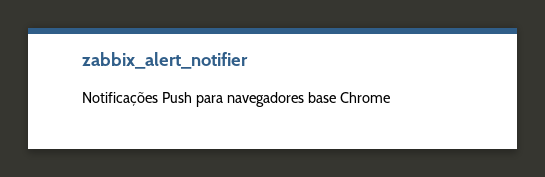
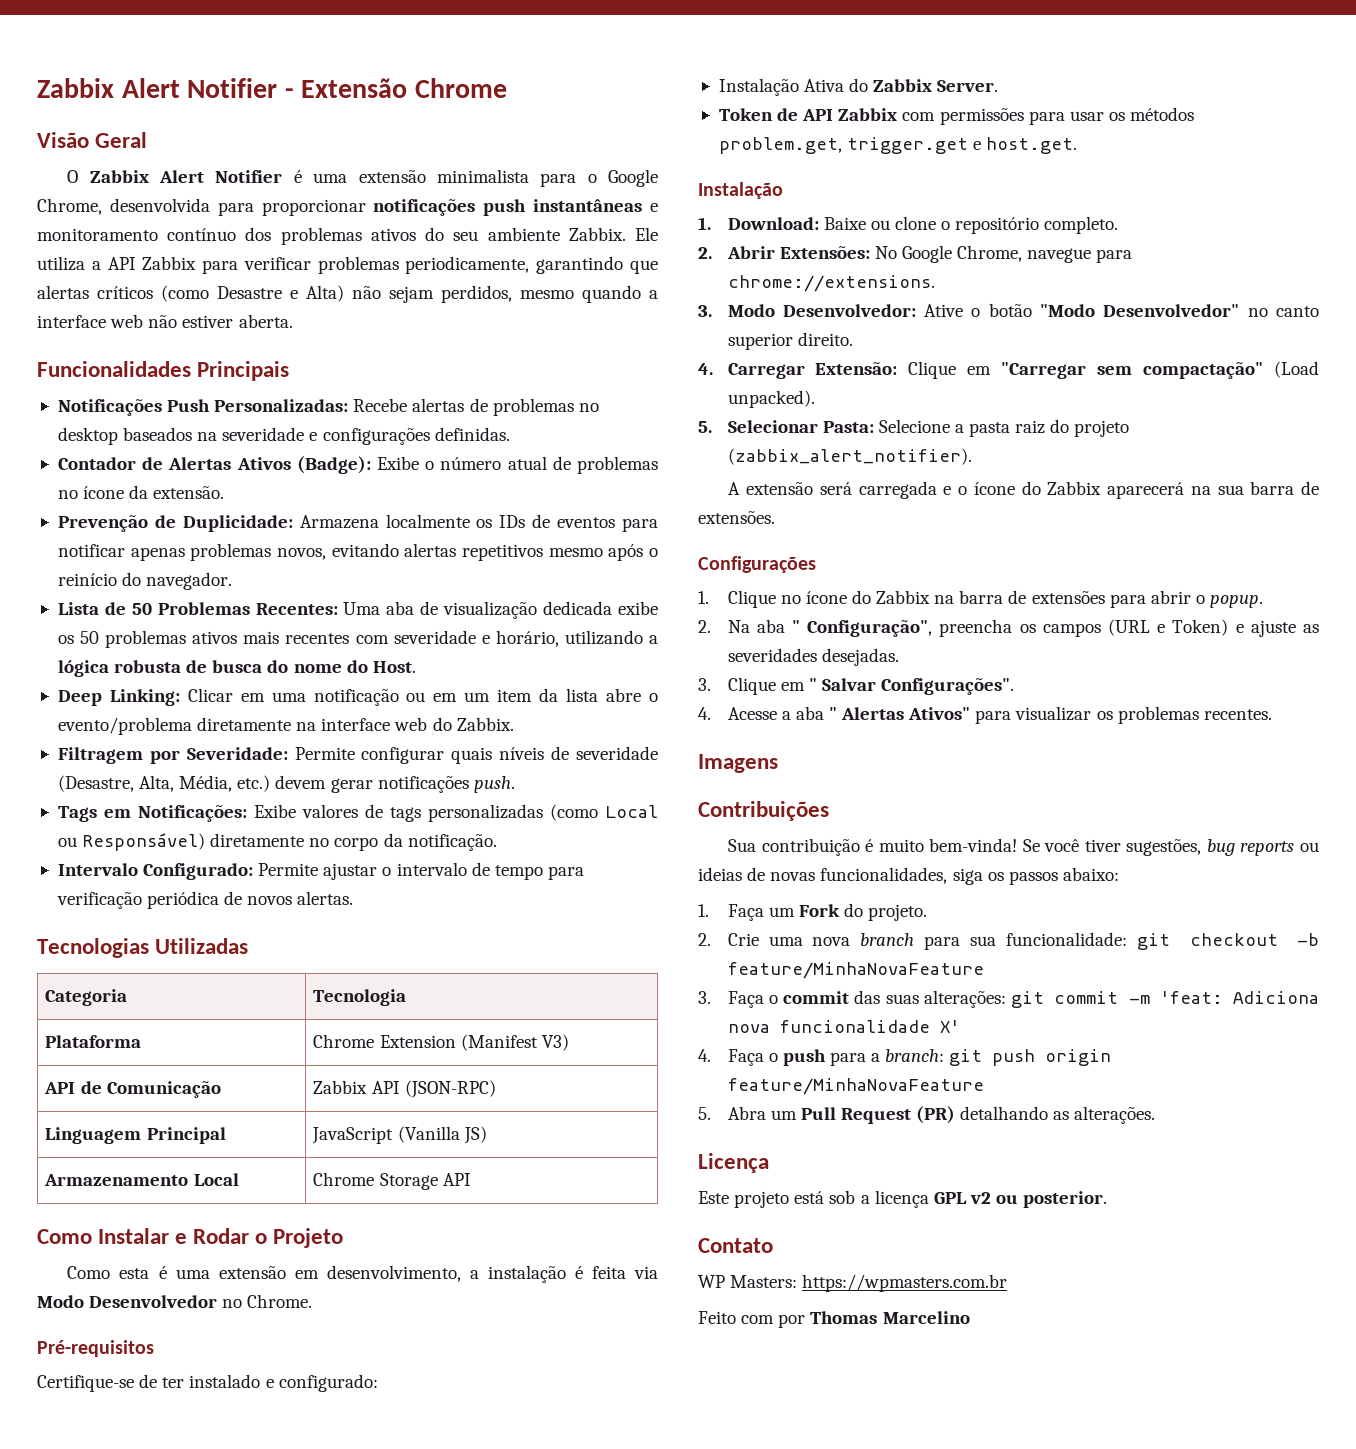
- zabbix_alert_notifier
- Notificações Push para navegadores base Chrome
+ Zabbix Alert Notifier - Extensão Chrome
+ Visão Geral
+ O Zabbix Alert Notifier é uma extensão minimalista para o Google Chrome, desenvolvida para proporcionar notificações push instantâneas e monitoramento contínuo dos problemas ativos do seu ambiente Zabbix. Ele utiliza a API Zabbix para verificar problemas periodicamente, garantindo que alertas críticos (como Desastre e Alta) não sejam perdidos, mesmo quando a interface web não estiver aberta.
+ Funcionalidades Principais
+ Notificações Push Personalizadas: Recebe alertas de problemas no desktop baseados na severidade e configurações definidas.
+ Contador de Alertas Ativos (Badge): Exibe o número atual de problemas no ícone da extensão.
+ Prevenção de Duplicidade: Armazena localmente os IDs de eventos para notificar apenas problemas novos, evitando alertas repetitivos mesmo após o reinício do navegador.
+ Lista de 50 Problemas Recentes: Uma aba de visualização dedicada exibe os 50 problemas ativos mais recentes com severidade e horário, utilizando a lógica robusta de busca do nome do Host.
+ Deep Linking: Clicar em uma notificação ou em um item da lista abre o evento/problema diretamente na interface web do Zabbix.
+ Filtragem por Severidade: Permite configurar quais níveis de severidade (Desastre, Alta, Média, etc.) devem gerar notificações push.
+ Tags em Notificações: Exibe valores de tags personalizadas (como Local ou Responsável) diretamente no corpo da notificação.
+ Intervalo Configurado: Permite ajustar o intervalo de tempo para verificação periódica de novos alertas.
+ Tecnologias Utilizadas
+ Categoria | Tecnologia
+ Plataforma | Chrome Extension (Manifest V3)
+ API de Comunicação | Zabbix API (JSON-RPC)
+ Linguagem Principal | JavaScript (Vanilla JS)
+ Armazenamento Local | Chrome Storage API
+ Como Instalar e Rodar o Projeto
+ Como esta é uma extensão em desenvolvimento, a instalação é feita via Modo Desenvolvedor no Chrome.
+ Pré-requisitos
+ Certifique-se de ter instalado e configurado:
+ Instalação Ativa do Zabbix Server.
+ Token de API Zabbix com permissões para usar os métodos problem.get, trigger.get e host.get.
+ Instalação
+ 1. Download: Baixe ou clone o repositório completo.
+ 2. Abrir Extensões: No Google Chrome, navegue para chrome://extensions.
+ 3. Modo Desenvolvedor: Ative o botão "Modo Desenvolvedor" no canto superior direito.
+ 4. Carregar Extensão: Clique em "Carregar sem compactação" (Load unpacked).
+ 5. Selecionar Pasta: Selecione a pasta raiz do projeto (zabbix_alert_notifier).
+ A extensão será carregada e o ícone do Zabbix aparecerá na sua barra de extensões.
+ Configurações
+ 1. Clique no ícone do Zabbix na barra de extensões para abrir o popup.
+ 2. Na aba " Configuração", preencha os campos (URL e Token) e ajuste as severidades desejadas.
+ 3. Clique em " Salvar Configurações".
+ 4. Acesse a aba " Alertas Ativos" para visualizar os problemas recentes.
+ Imagens
+ Contribuições
+ Sua contribuição é muito bem-vinda! Se você tiver sugestões, bug reports ou ideias de novas funcionalidades, siga os passos abaixo:
+ 1. Faça um Fork do projeto.
+ 2. Crie uma nova branch para sua funcionalidade: git checkout -b feature/MinhaNovaFeature
+ 3. Faça o commit das suas alterações: git commit -m 'feat: Adiciona nova funcionalidade X'
+ 4. Faça o push para a branch: git push origin feature/MinhaNovaFeature
+ 5. Abra um Pull Request (PR) detalhando as alterações.
+ Licença
+ Este projeto está sob a licença GPL v2 ou posterior.
+ Contato
+ WP Masters: https://wpmasters.com.br
+ Feito com por Thomas Marcelino

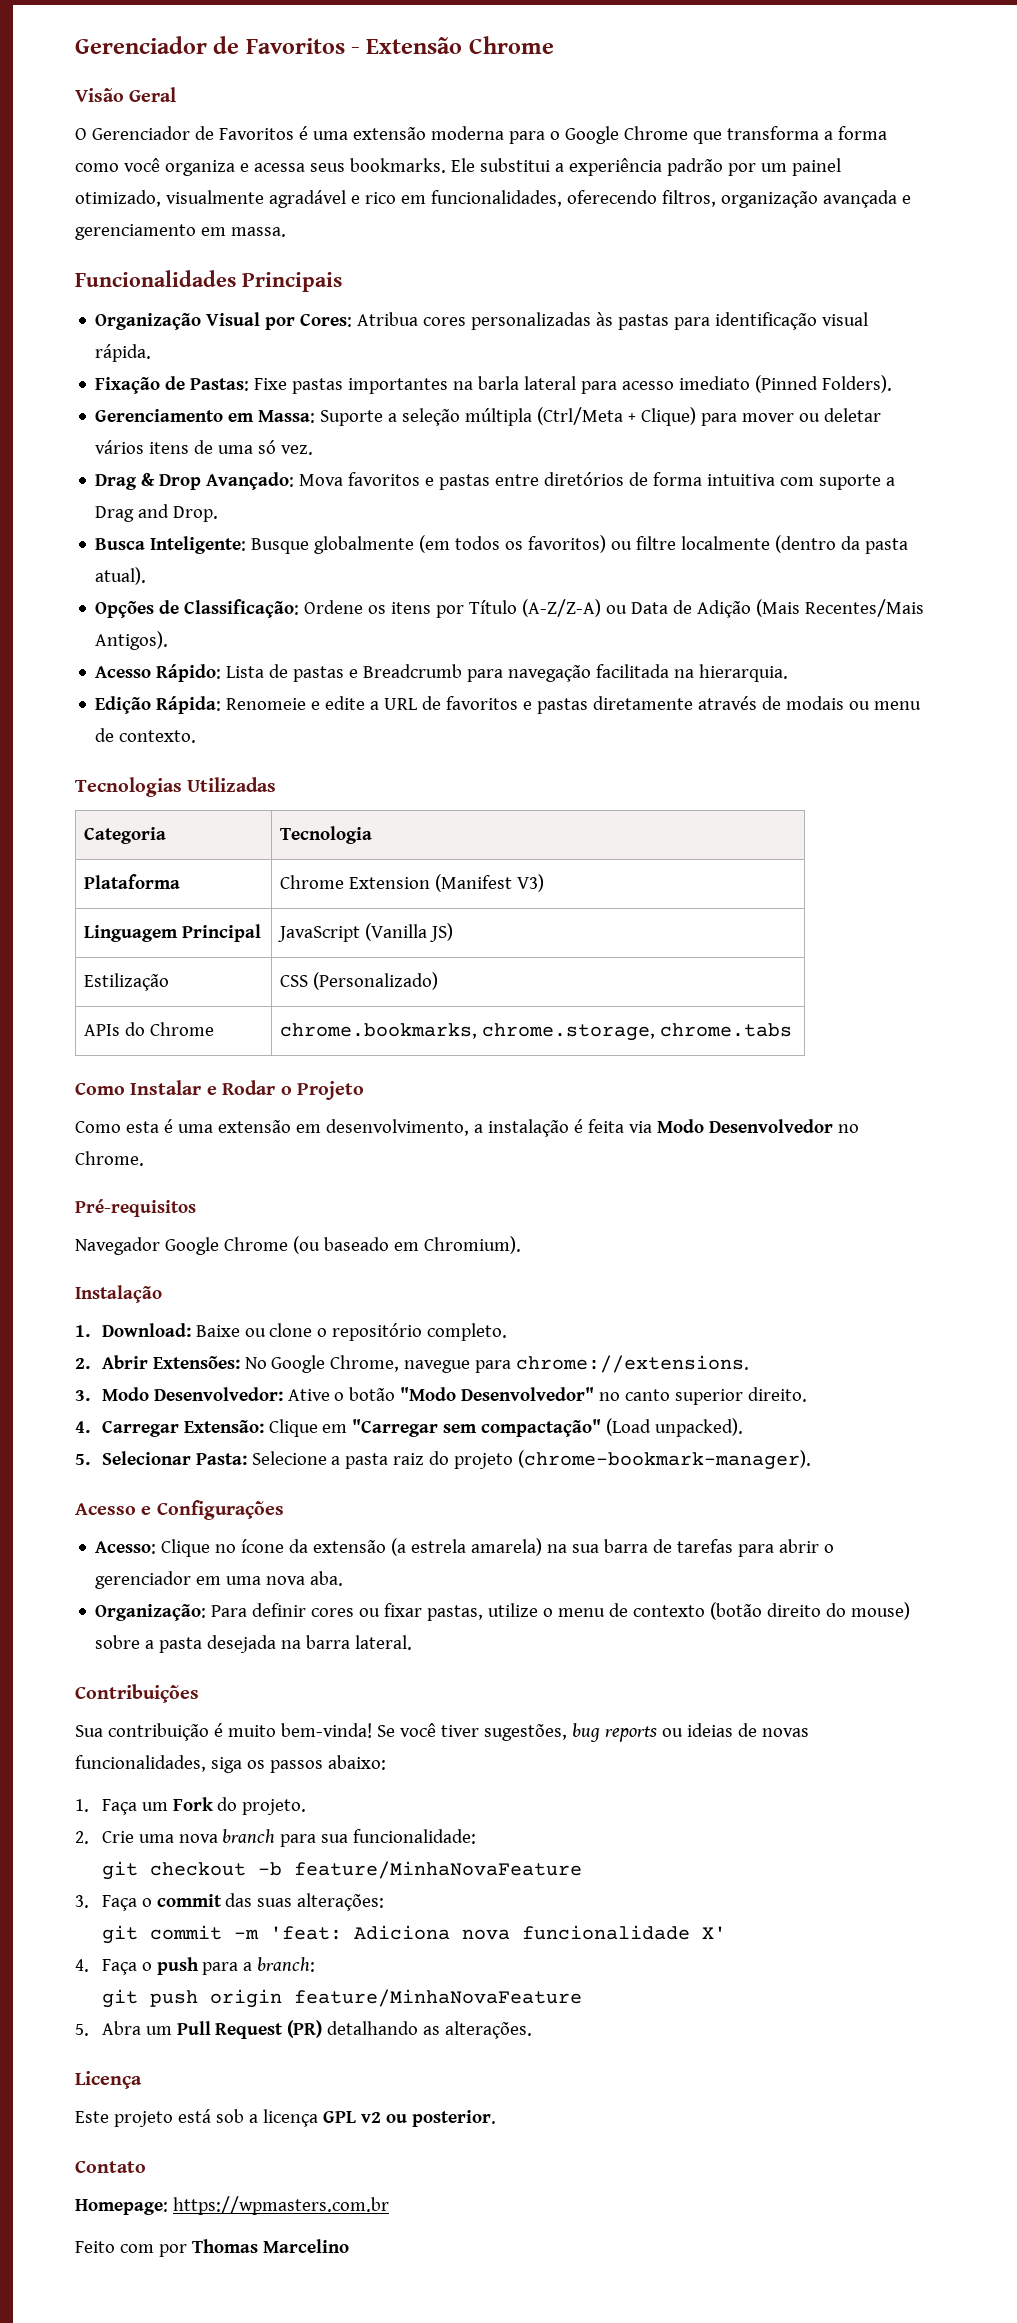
- Zabbix Alert Notifier - Extensão Chrome
+ Gerenciador de Favoritos - Extensão Chrome
- O Zabbix Alert Notifier é uma extensão minimalista para o Google Chrome, desenvolvida para proporcionar notificações push instantâneas e monitoramento contínuo dos problemas ativos do seu ambiente Zabbix. Ele utiliza a API Zabbix para verificar problemas periodicamente, garantindo que alertas críticos (como Desastre e Alta) não sejam perdidos, mesmo quando a interface web não estiver aberta.
+ O Gerenciador de Favoritos é uma extensão moderna para o Google Chrome que transforma a forma como você organiza e acessa seus bookmarks. Ele substitui a experiência padrão por um painel otimizado, visualmente agradável e rico em funcionalidades, oferecendo filtros, organização avançada e gerenciamento em massa.
  Funcionalidades Principais
- Notificações Push Personalizadas: Recebe alertas de problemas no desktop baseados na severidade e configurações definidas.
- Contador de Alertas Ativos (Badge): Exibe o número atual de problemas no ícone da extensão.
- Prevenção de Duplicidade: Armazena localmente os IDs de eventos para notificar apenas problemas novos, evitando alertas repetitivos mesmo após o reinício do navegador.
- Lista de 50 Problemas Recentes: Uma aba de visualização dedicada exibe os 50 problemas ativos mais recentes com severidade e horário, utilizando a lógica robusta de busca do nome do Host.
- Deep Linking: Clicar em uma notificação ou em um item da lista abre o evento/problema diretamente na interface web do Zabbix.
- Filtragem por Severidade: Permite configurar quais níveis de severidade (Desastre, Alta, Média, etc.) devem gerar notificações push.
- Tags em Notificações: Exibe valores de tags personalizadas (como Local ou Responsável) diretamente no corpo da notificação.
- Intervalo Configurado: Permite ajustar o intervalo de tempo para verificação periódica de novos alertas.
+ Organização Visual por Cores: Atribua cores personalizadas às pastas para identificação visual rápida.
+ Fixação de Pastas: Fixe pastas importantes na barla lateral para acesso imediato (Pinned Folders).
+ Gerenciamento em Massa: Suporte a seleção múltipla (Ctrl/Meta + Clique) para mover ou deletar vários itens de uma só vez.
+ Drag & Drop Avançado: Mova favoritos e pastas entre diretórios de forma intuitiva com suporte a Drag and Drop.
+ Busca Inteligente: Busque globalmente (em todos os favoritos) ou filtre localmente (dentro da pasta atual).
+ Opções de Classificação: Ordene os itens por Título (A-Z/Z-A) ou Data de Adição (Mais Recentes/Mais Antigos).
+ Acesso Rápido: Lista de pastas e Breadcrumb para navegação facilitada na hierarquia.
+ Edição Rápida: Renomeie e edite a URL de favoritos e pastas diretamente através de modais ou menu de contexto.
- API de Comunicação | Zabbix API (JSON-RPC)
- Armazenamento Local | Chrome Storage API
+ Estilização | CSS (Personalizado)
+ APIs do Chrome | chrome.bookmarks, chrome.storage, chrome.tabs
- Certifique-se de ter instalado e configurado:
- Instalação Ativa do Zabbix Server.
- Token de API Zabbix com permissões para usar os métodos problem.get, trigger.get e host.get.
+ Navegador Google Chrome (ou baseado em Chromium).
- 5. Selecionar Pasta: Selecione a pasta raiz do projeto (zabbix_alert_notifier).
- A extensão será carregada e o ícone do Zabbix aparecerá na sua barra de extensões.
- Configurações
- 1. Clique no ícone do Zabbix na barra de extensões para abrir o popup.
- 2. Na aba " Configuração", preencha os campos (URL e Token) e ajuste as severidades desejadas.
- 3. Clique em " Salvar Configurações".
- 4. Acesse a aba " Alertas Ativos" para visualizar os problemas recentes.
- Imagens
+ 5. Selecionar Pasta: Selecione a pasta raiz do projeto (chrome-bookmark-manager).
+ Acesso e Configurações
+ Acesso: Clique no ícone da extensão (a estrela amarela) na sua barra de tarefas para abrir o gerenciador em uma nova aba.
+ Organização: Para definir cores ou fixar pastas, utilize o menu de contexto (botão direito do mouse) sobre a pasta desejada na barra lateral.
- 2. Crie uma nova branch para sua funcionalidade: git checkout -b feature/MinhaNovaFeature
+ 2. Crie uma nova branch para sua funcionalidade:
+ git checkout -b feature/MinhaNovaFeature
- 3. Faça o commit das suas alterações: git commit -m 'feat: Adiciona nova funcionalidade X'
+ 3. Faça o commit das suas alterações:
+ git commit -m 'feat: Adiciona nova funcionalidade X'
- 4. Faça o push para a branch: git push origin feature/MinhaNovaFeature
+ 4. Faça o push para a branch:
+ git push origin feature/MinhaNovaFeature
- WP Masters: https://wpmasters.com.br
+ Homepage: https://wpmasters.com.br

